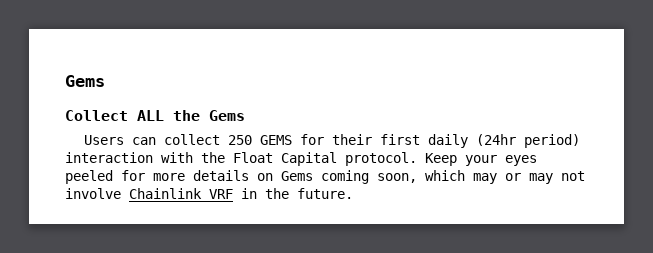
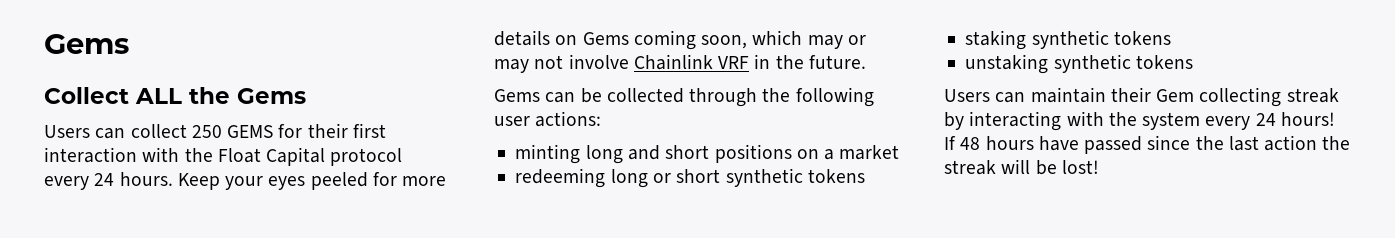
- Users can collect 250 GEMS for their first daily (24hr period) interaction with the Float Capital protocol.
+ Users can collect 250 GEMS for their first interaction with the Float Capital protocol every 24 hours.
+ Gems can be collected through the following user actions:
+ minting long and short positions on a market
+ redeeming long or short synthetic tokens
+ staking synthetic tokens
+ unstaking synthetic tokens
+ Users can maintain their Gem collecting streak by interacting with the system every 24 hours! If 48 hours have passed since the last action the streak will be lost!

